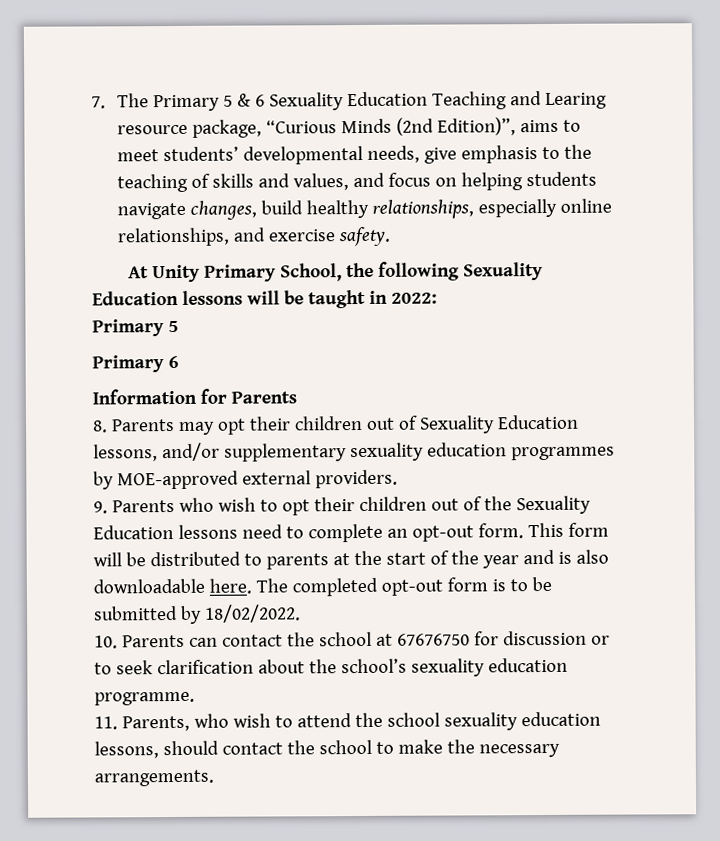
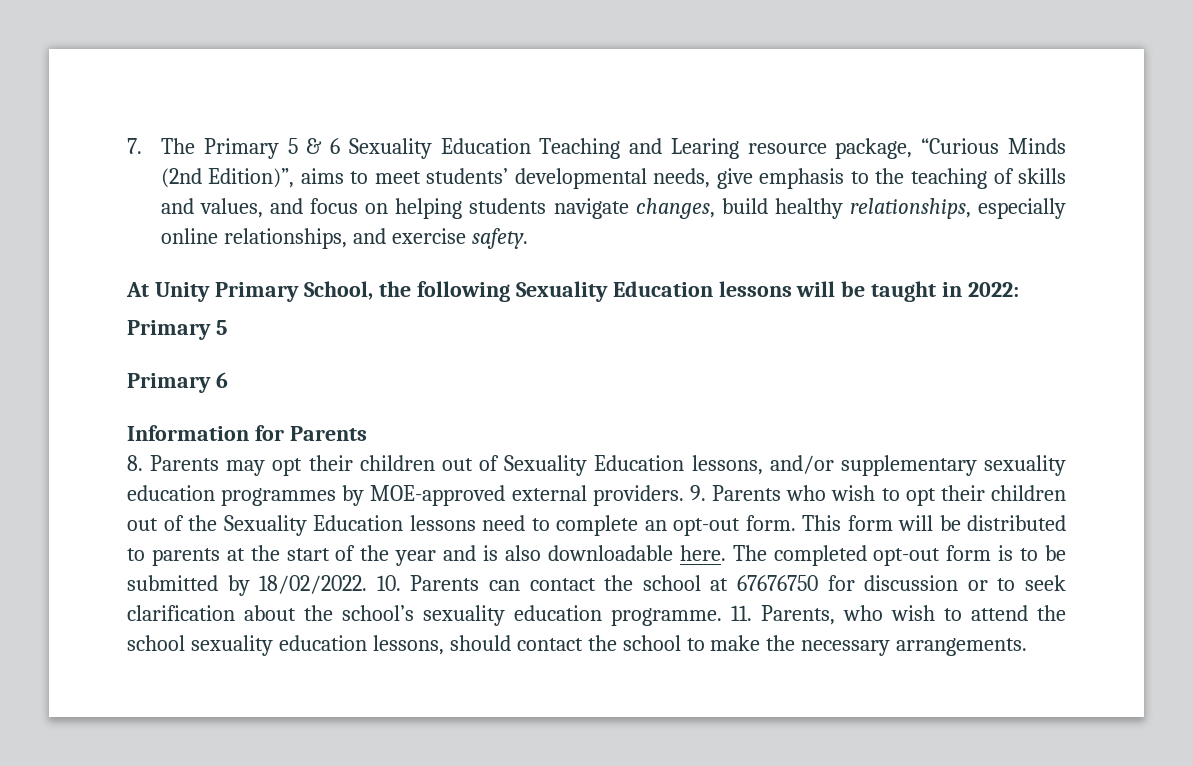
- 8. Parents may opt their children out of Sexuality Education lessons, and/or supplementary sexuality education programmes by MOE-approved external providers.
- 9. Parents who wish to opt their children out of the Sexuality Education lessons need to complete an opt-out form.
+ 8. Parents may opt their children out of Sexuality Education lessons, and/or supplementary sexuality education programmes by MOE-approved external providers. 9. Parents who wish to opt their children out of the Sexuality Education lessons need to complete an opt-out form.
- The completed opt-out form is to be submitted by 18/02/2022.
- 10. Parents can contact the school at 67676750 for discussion or to seek clarification about the school’s sexuality education programme.
- 11. Parents, who wish to attend the school sexuality education lessons, should contact the school to make the necessary arrangements.
+ The completed opt-out form is to be submitted by 18/02/2022. 10. Parents can contact the school at 67676750 for discussion or to seek clarification about the school’s sexuality education programme. 11. Parents, who wish to attend the school sexuality education lessons, should contact the school to make the necessary arrangements.

